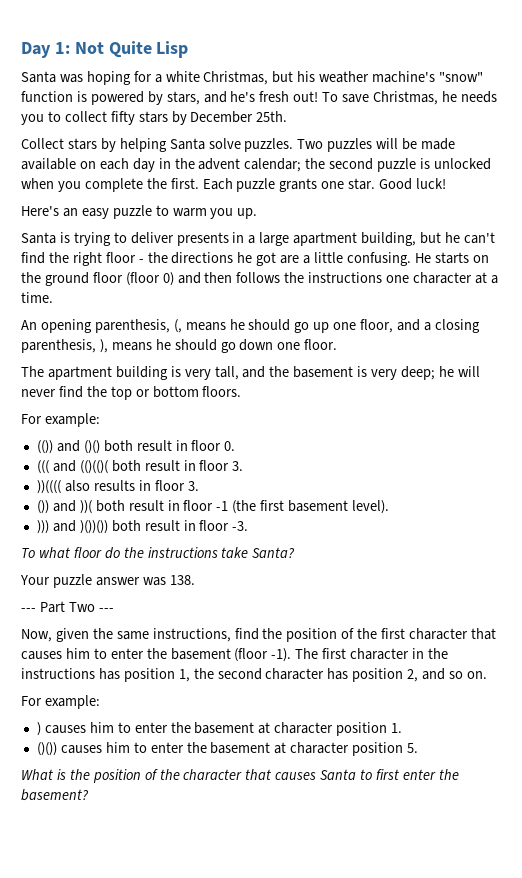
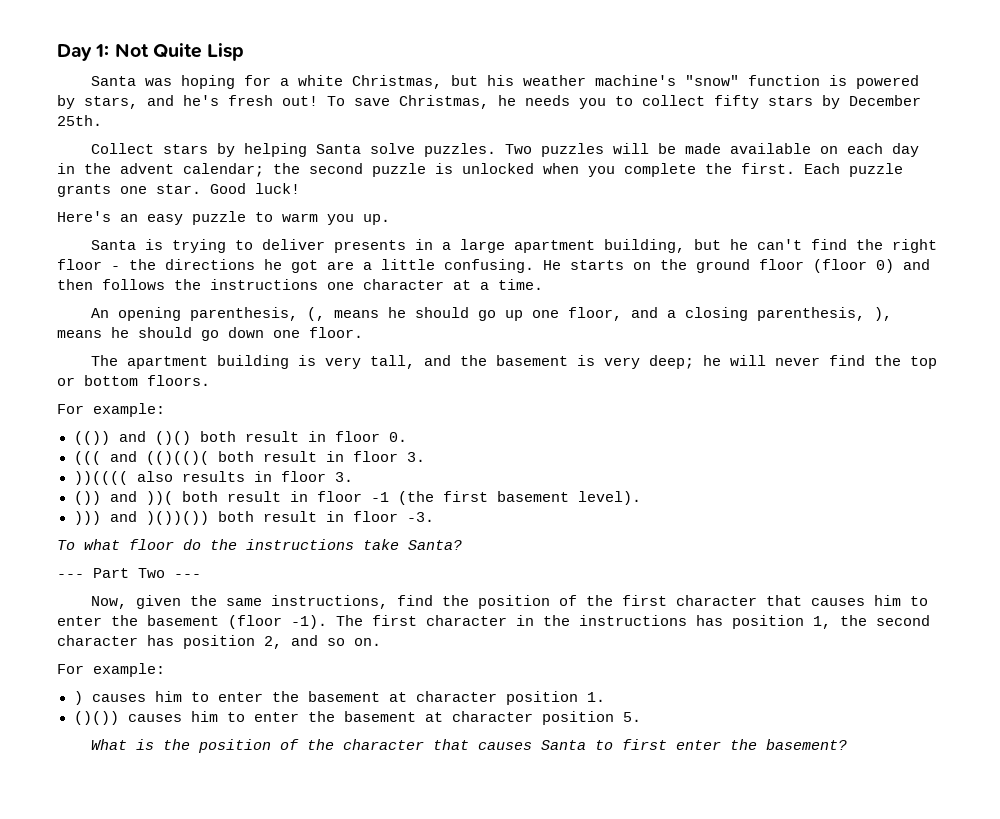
- Your puzzle answer was 138.

